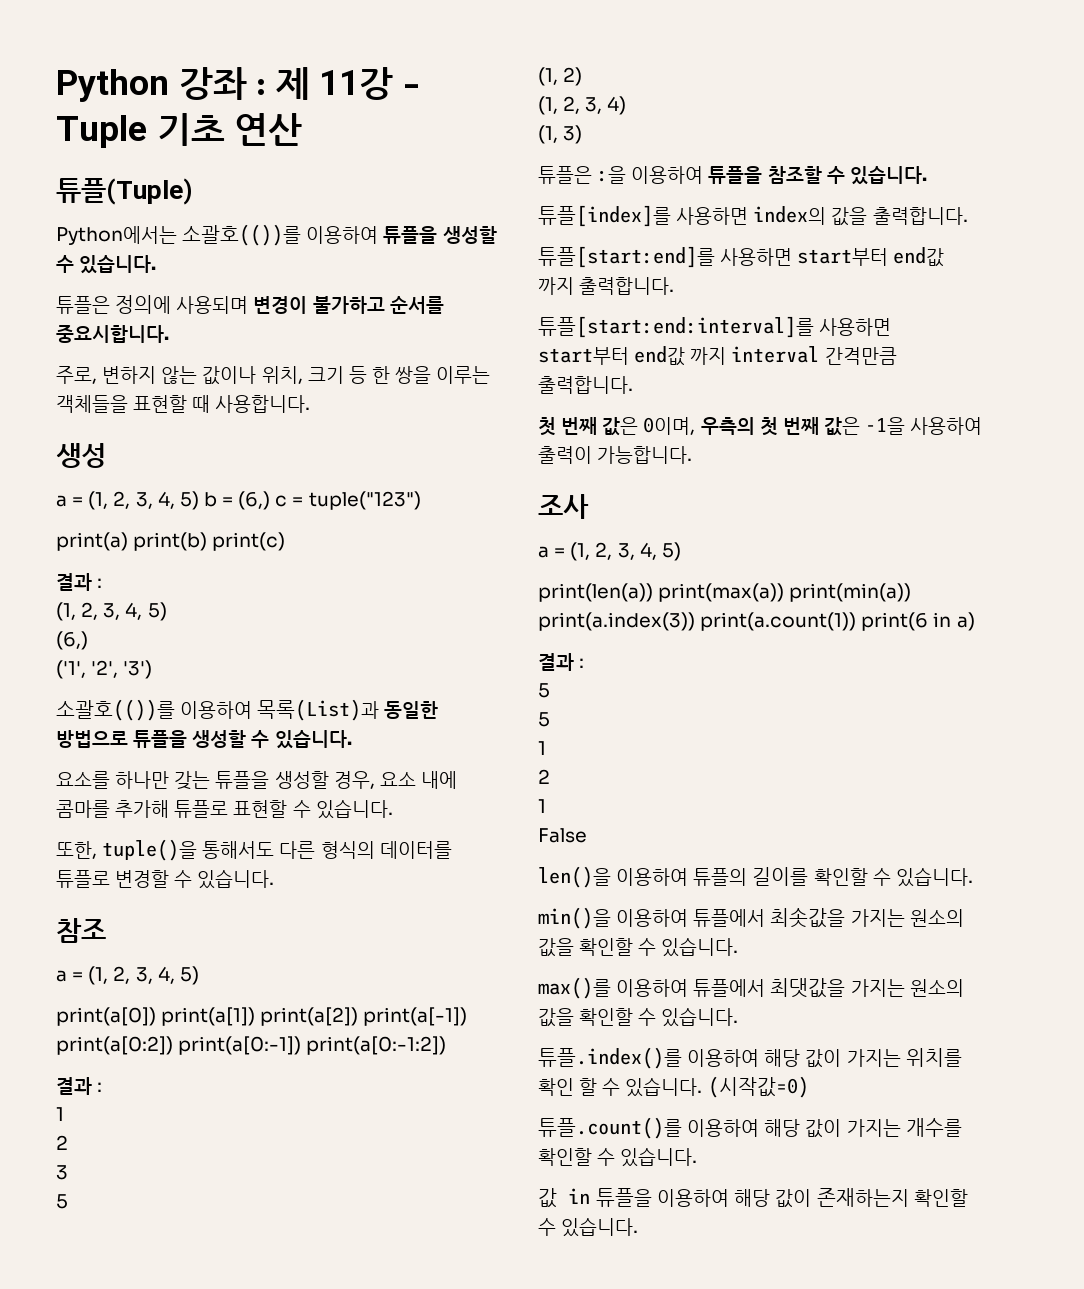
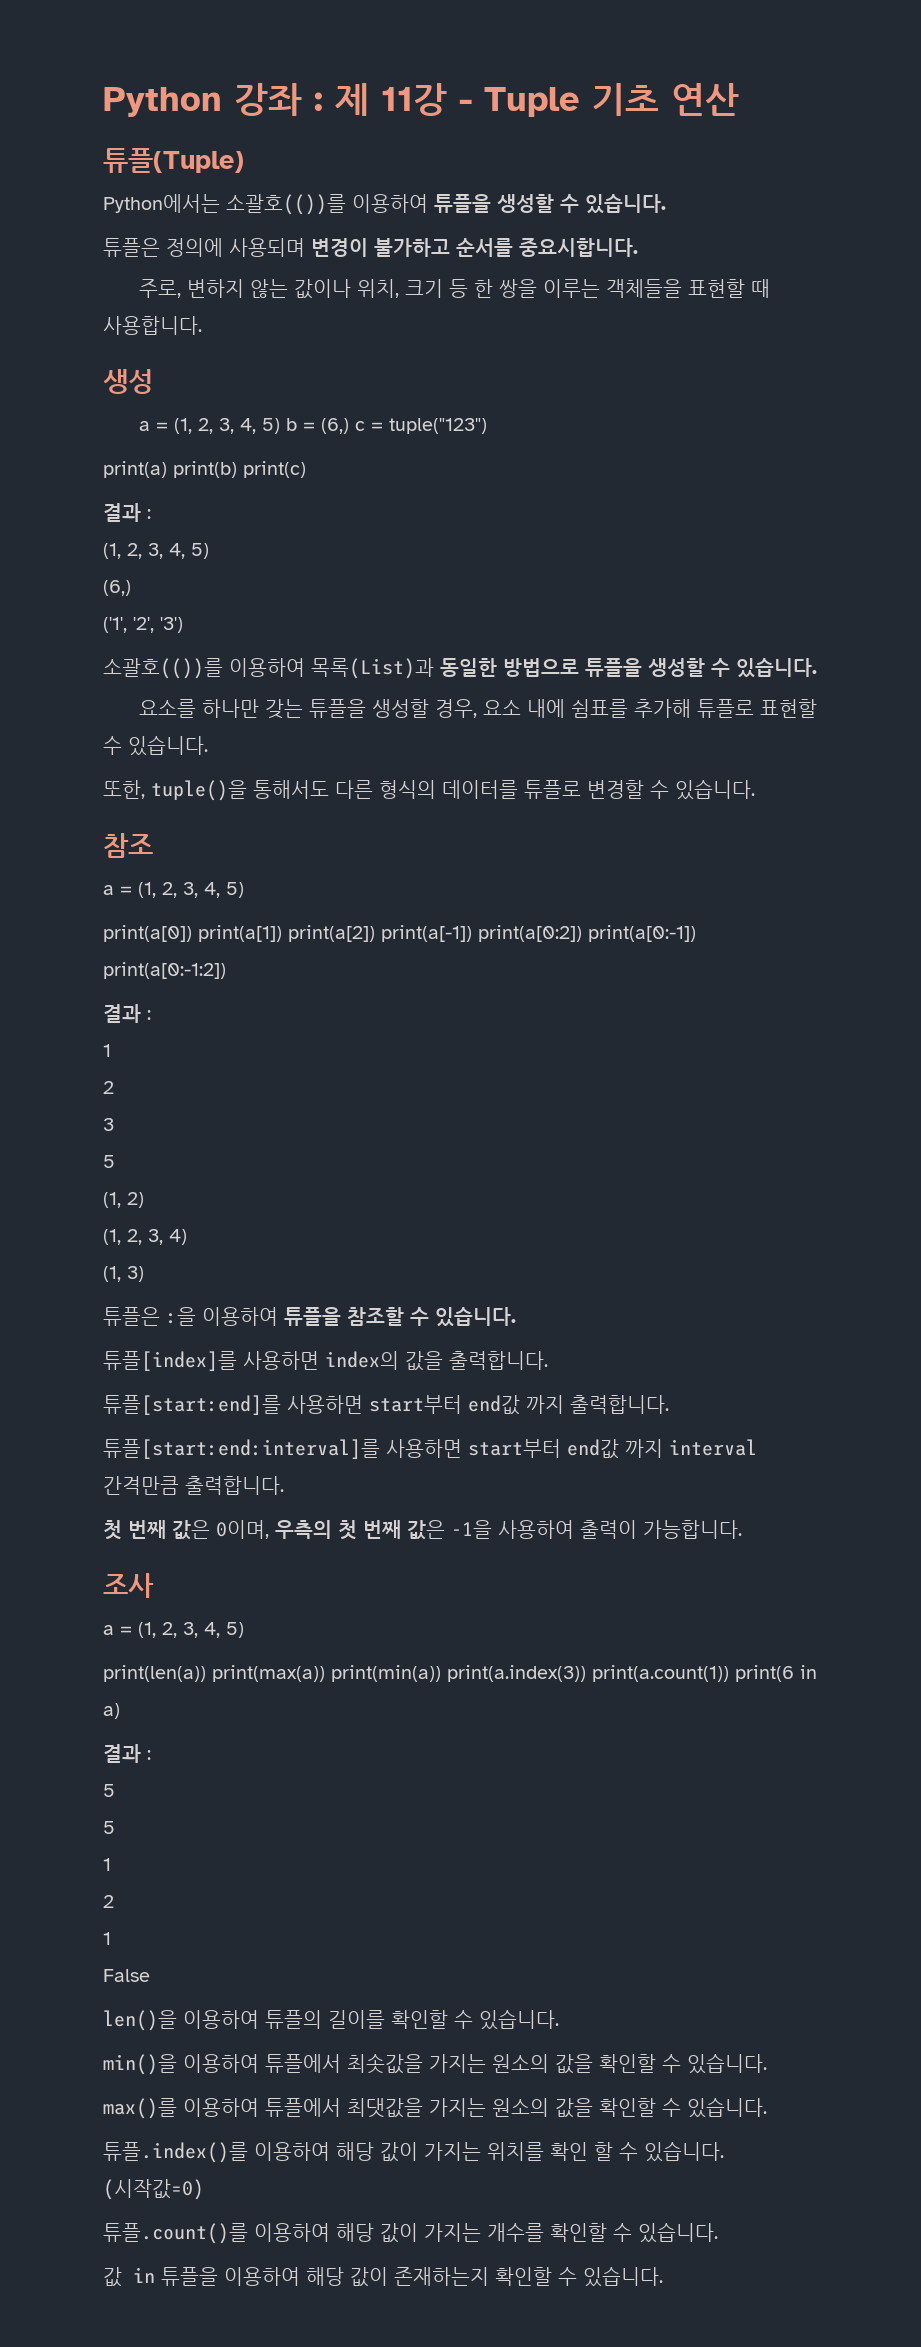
- 요소를 하나만 갖는 튜플을 생성할 경우, 요소 내에 콤마를 추가해 튜플로 표현할 수 있습니다.
+ 요소를 하나만 갖는 튜플을 생성할 경우, 요소 내에 쉼표를 추가해 튜플로 표현할 수 있습니다.

